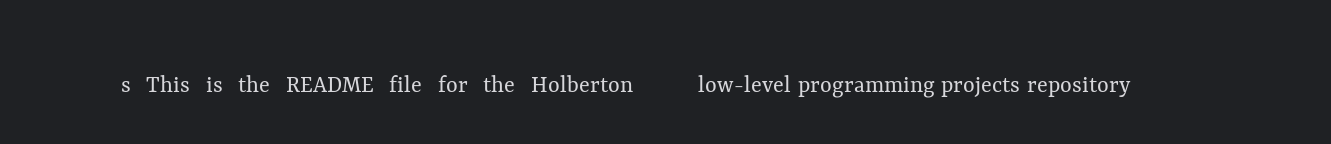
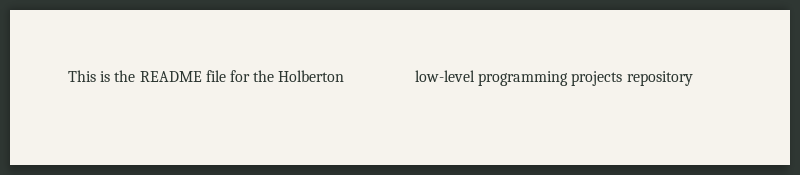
- s This is the README file for the Holberton low-level programming projects repository
+ This is the README file for the Holberton low-level programming projects repository

